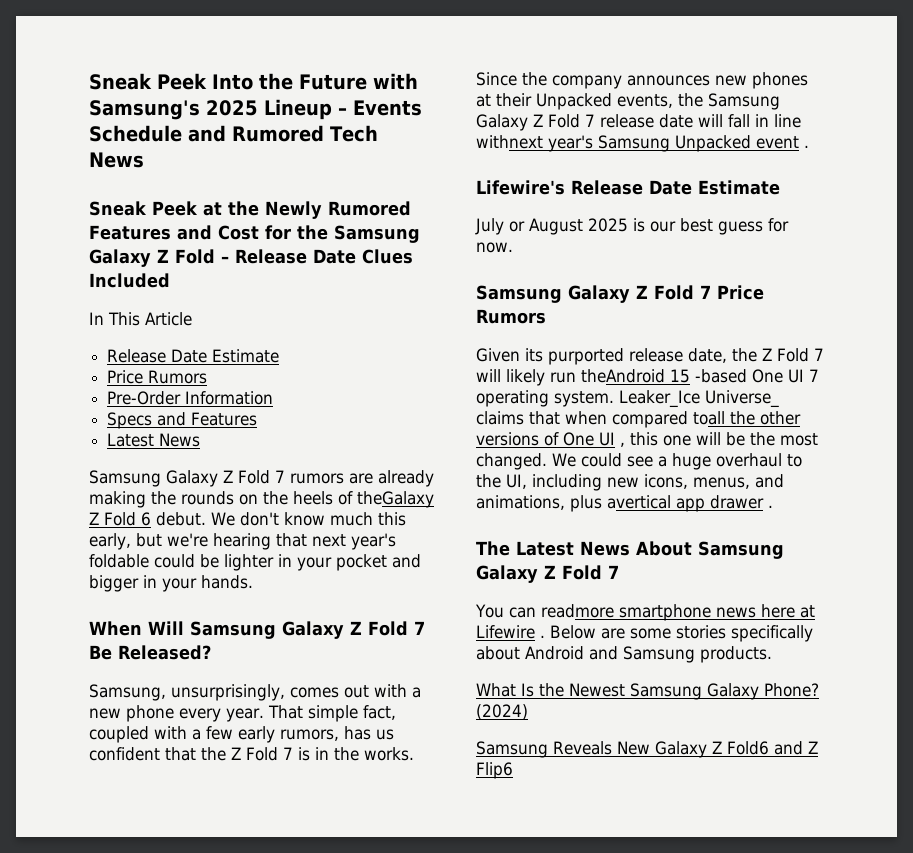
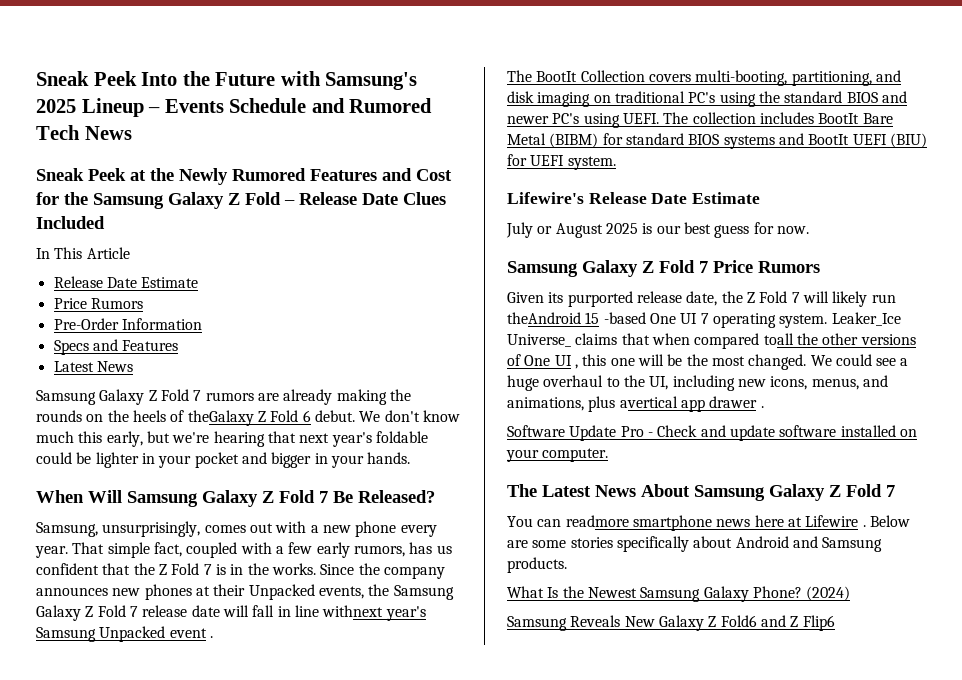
+ The BootIt Collection covers multi-booting, partitioning, and disk imaging on traditional PC's using the standard BIOS and newer PC's using UEFI. The collection includes BootIt Bare Metal (BIBM) for standard BIOS systems and BootIt UEFI (BIU) for UEFI system.
+ Software Update Pro - Check and update software installed on your computer.

